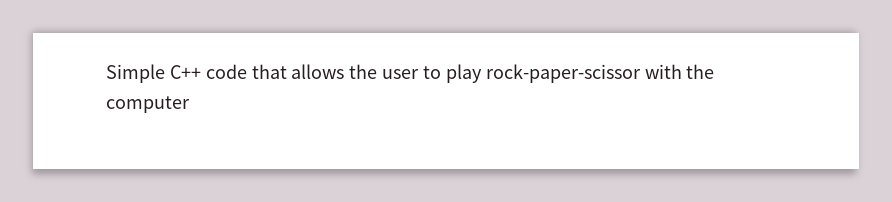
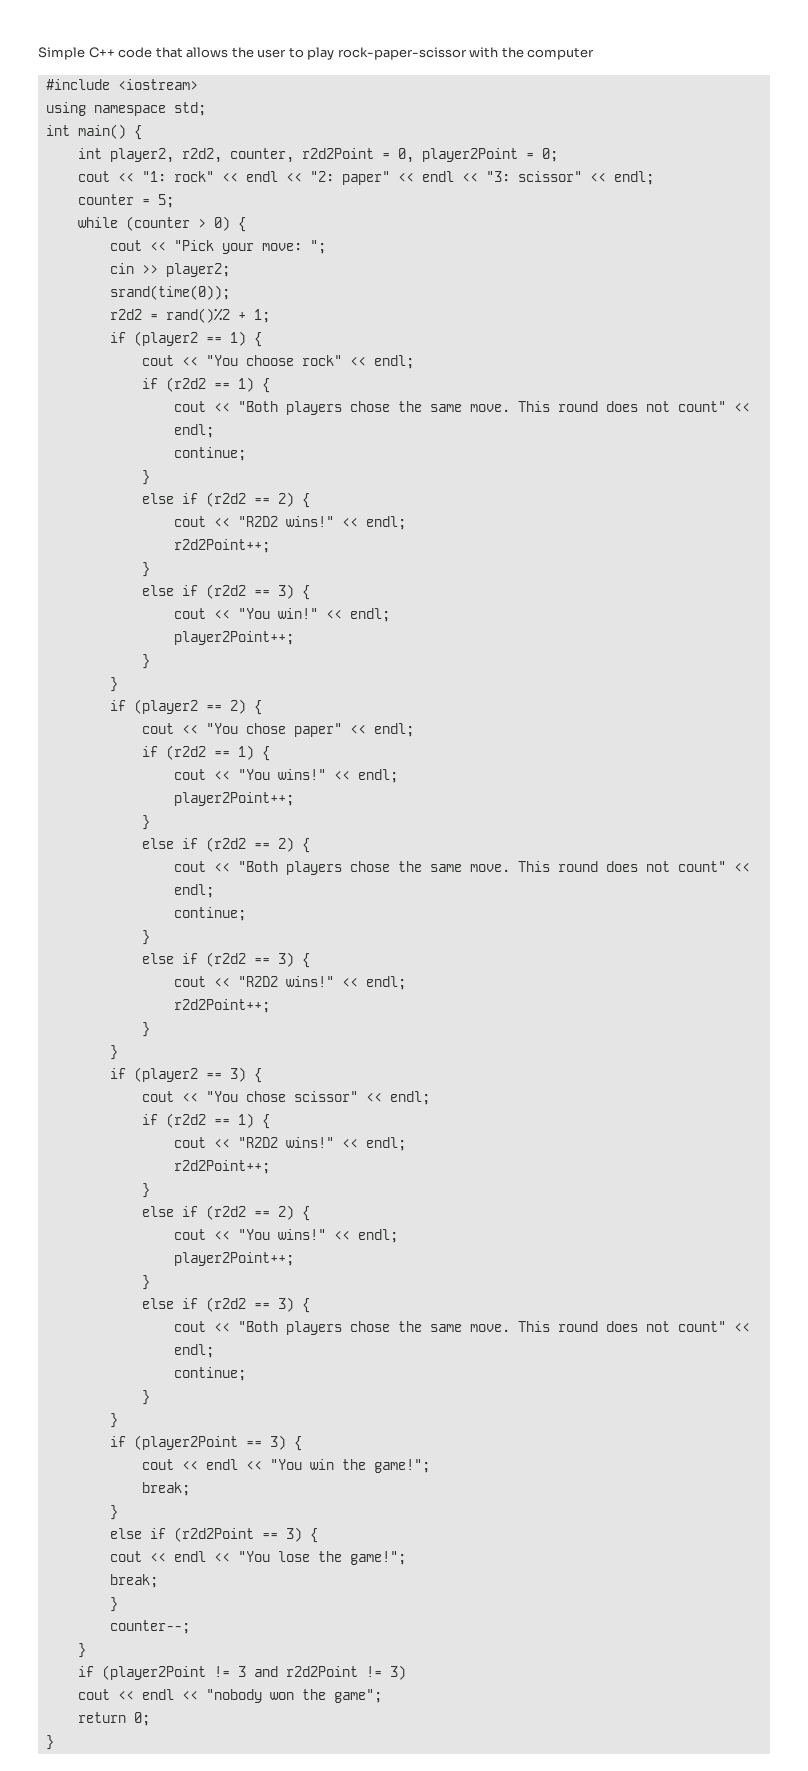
+ #include <iostream>
+ using namespace std;
+ int main() {
+ int player2, r2d2, counter, r2d2Point = 0, player2Point = 0;
+ cout << "1: rock" << endl << "2: paper" << endl << "3: scissor" << endl;
+ counter = 5;
+ while (counter > 0) {
+ cout << "Pick your move: ";
+ cin >> player2;
+ srand(time(0));
+ r2d2 = rand()%2 + 1;
+ if (player2 == 1) {
+ cout << "You choose rock" << endl;
+ if (r2d2 == 1) {
+ cout << "Both players chose the same move. This round does not count" << endl;
+ continue;
+ }
+ else if (r2d2 == 2) {
+ cout << "R2D2 wins!" << endl;
+ r2d2Point++;
+ }
+ else if (r2d2 == 3) {
+ cout << "You win!" << endl;
+ player2Point++;
+ }
+ }
+ if (player2 == 2) {
+ cout << "You chose paper" << endl;
+ if (r2d2 == 1) {
+ cout << "You wins!" << endl;
+ player2Point++;
+ }
+ else if (r2d2 == 2) {
+ cout << "Both players chose the same move. This round does not count" << endl;
+ continue;
+ }
+ else if (r2d2 == 3) {
+ cout << "R2D2 wins!" << endl;
+ r2d2Point++;
+ }
+ }
+ if (player2 == 3) {
+ cout << "You chose scissor" << endl;
+ if (r2d2 == 1) {
+ cout << "R2D2 wins!" << endl;
+ r2d2Point++;
+ }
+ else if (r2d2 == 2) {
+ cout << "You wins!" << endl;
+ player2Point++;
+ }
+ else if (r2d2 == 3) {
+ cout << "Both players chose the same move. This round does not count" << endl;
+ continue;
+ }
+ }
+ if (player2Point == 3) {
+ cout << endl << "You win the game!";
+ break;
+ }
+ else if (r2d2Point == 3) {
+ cout << endl << "You lose the game!";
+ break;
+ }
+ counter--;
+ }
+ if (player2Point != 3 and r2d2Point != 3)
+ cout << endl << "nobody won the game";
+ return 0;
+ }

